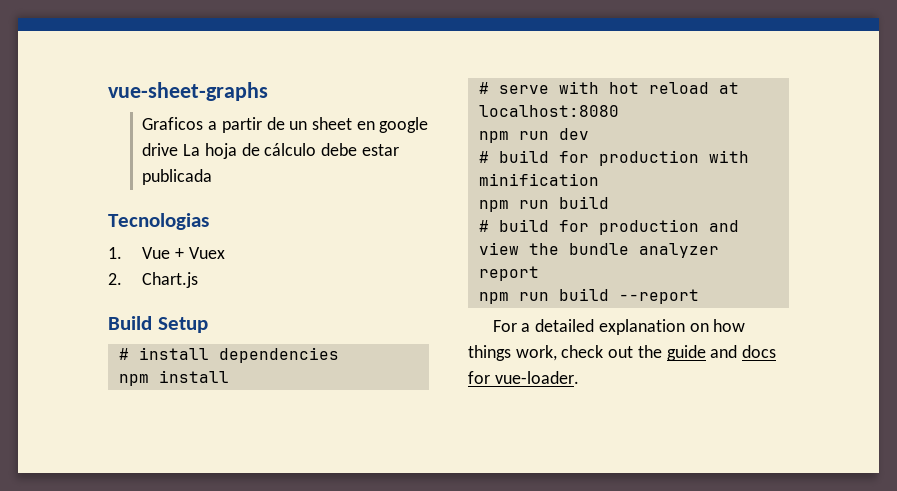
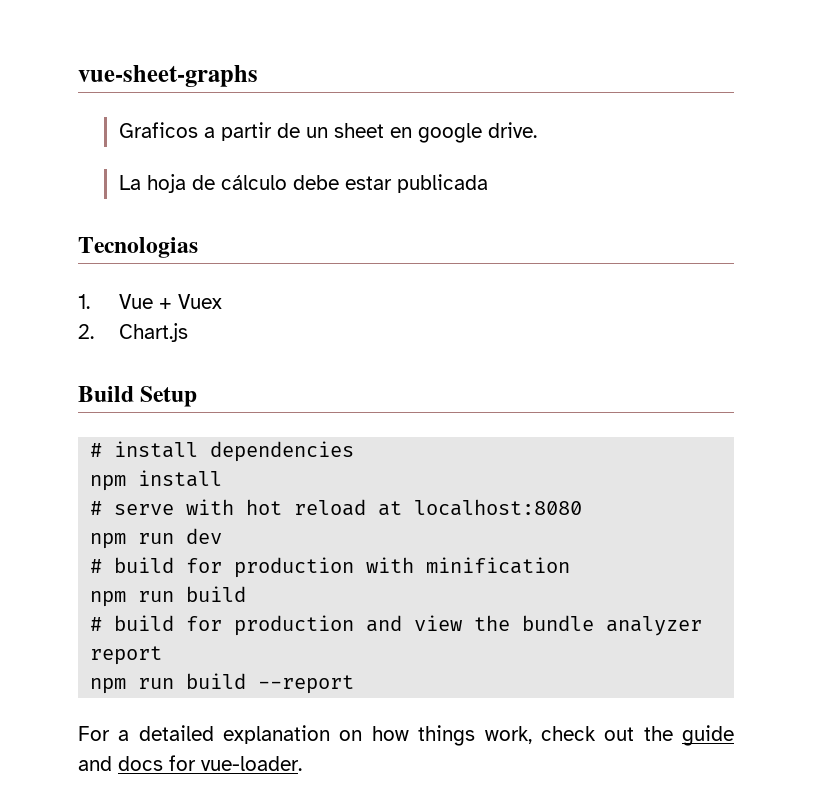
- Graficos a partir de un sheet en google drive La hoja de cálculo debe estar publicada
+ Graficos a partir de un sheet en google drive.
+ La hoja de cálculo debe estar publicada

